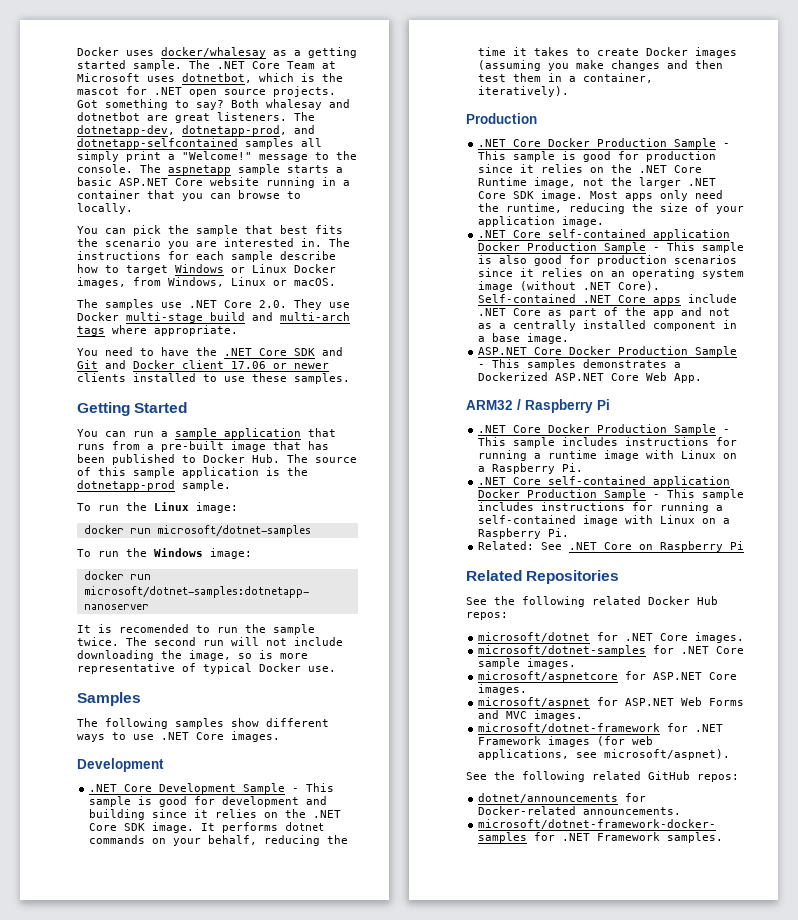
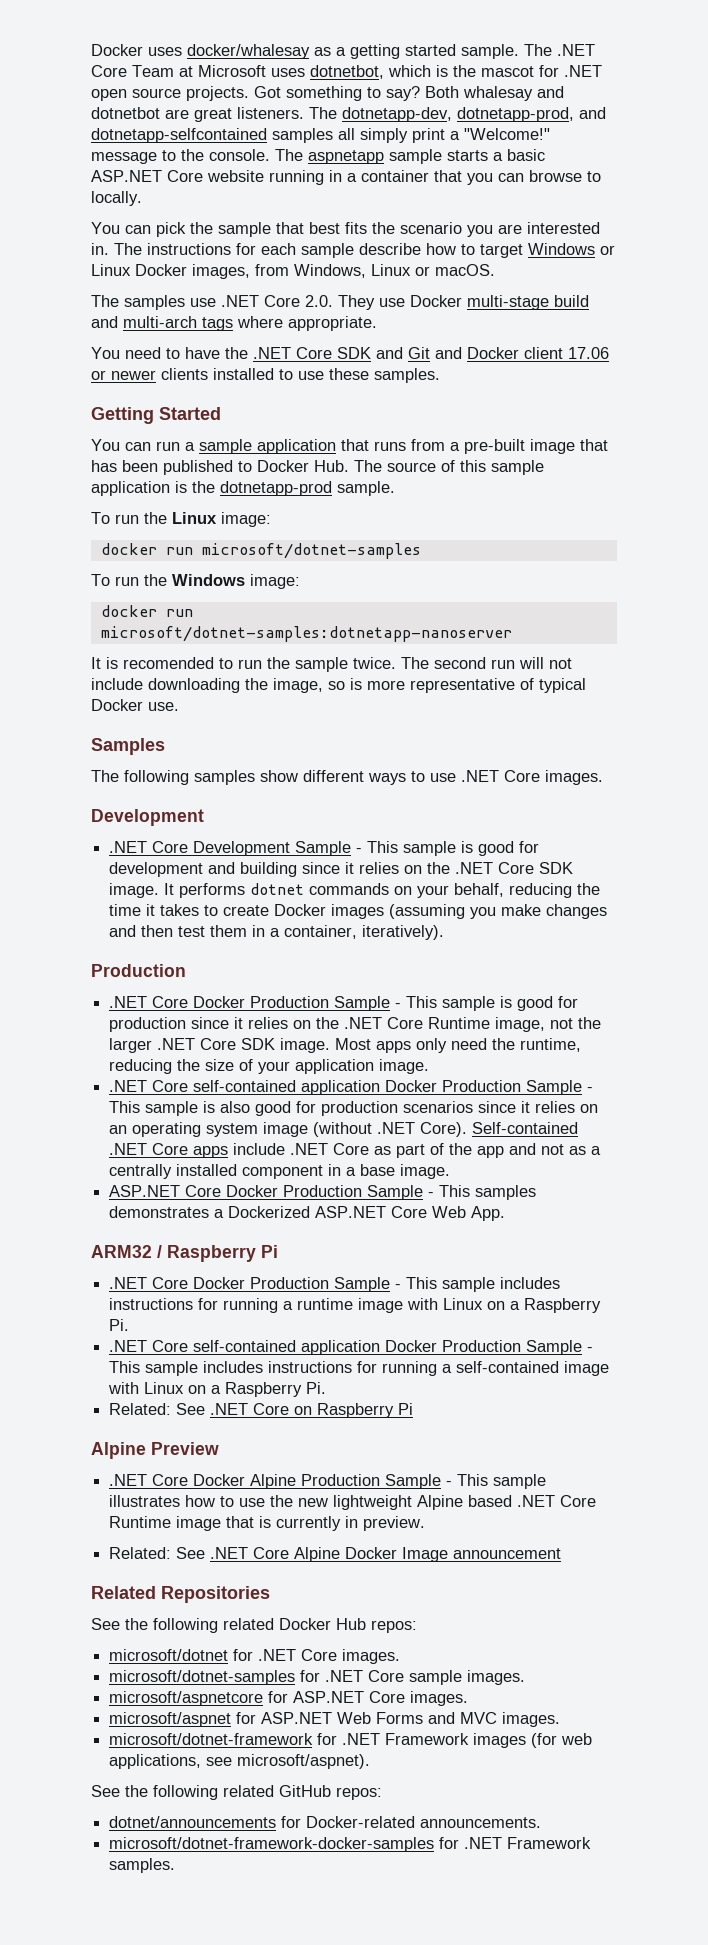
+ Alpine Preview
+ .NET Core Docker Alpine Production Sample - This sample illustrates how to use the new lightweight Alpine based .NET Core Runtime image that is currently in preview.
+ Related: See .NET Core Alpine Docker Image announcement

